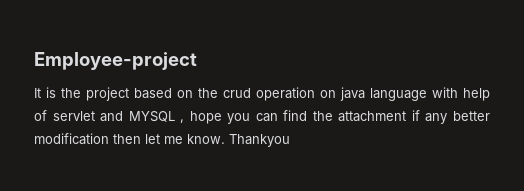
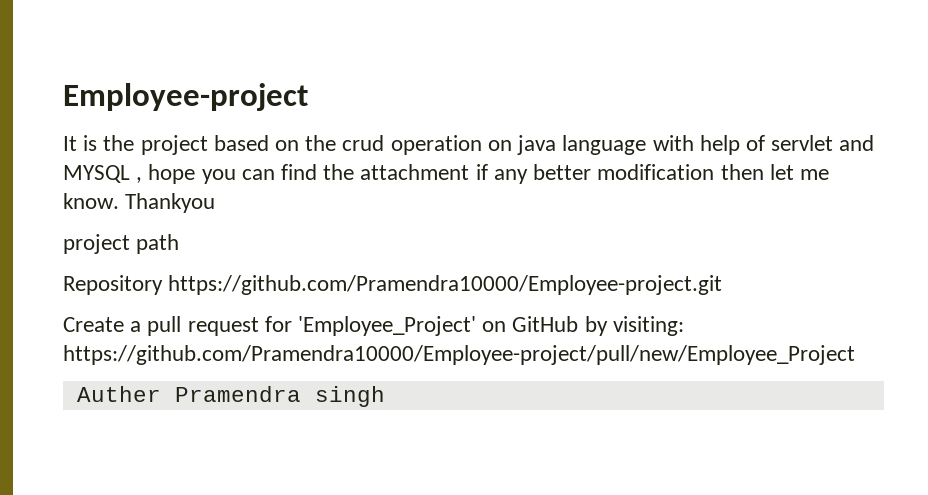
+ project path
+ Repository https://github.com/Pramendra10000/Employee-project.git
+ Create a pull request for 'Employee_Project' on GitHub by visiting: https://github.com/Pramendra10000/Employee-project/pull/new/Employee_Project
+ Auther Pramendra singh

